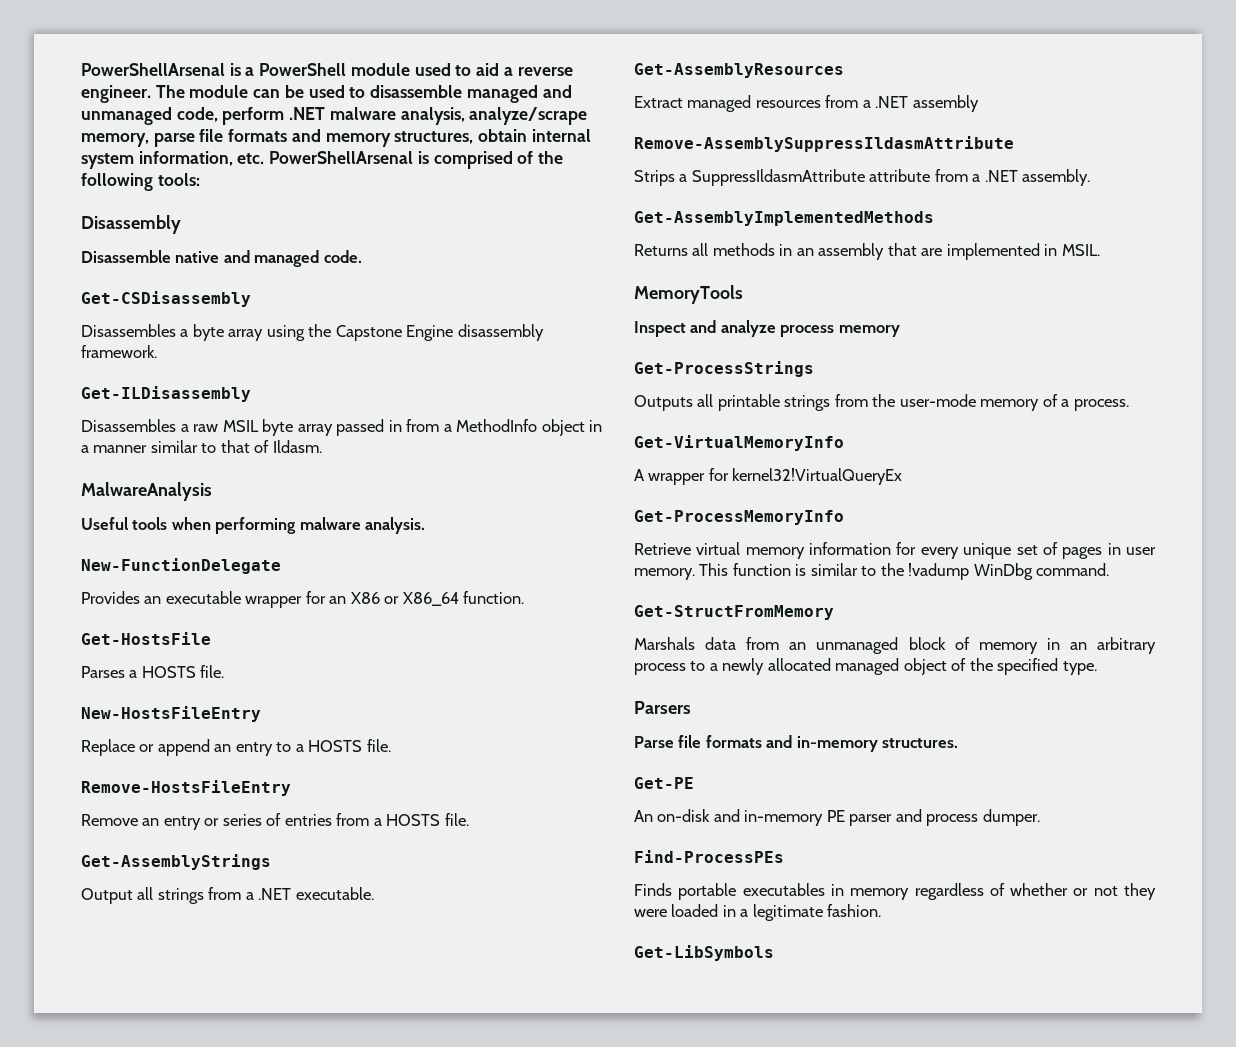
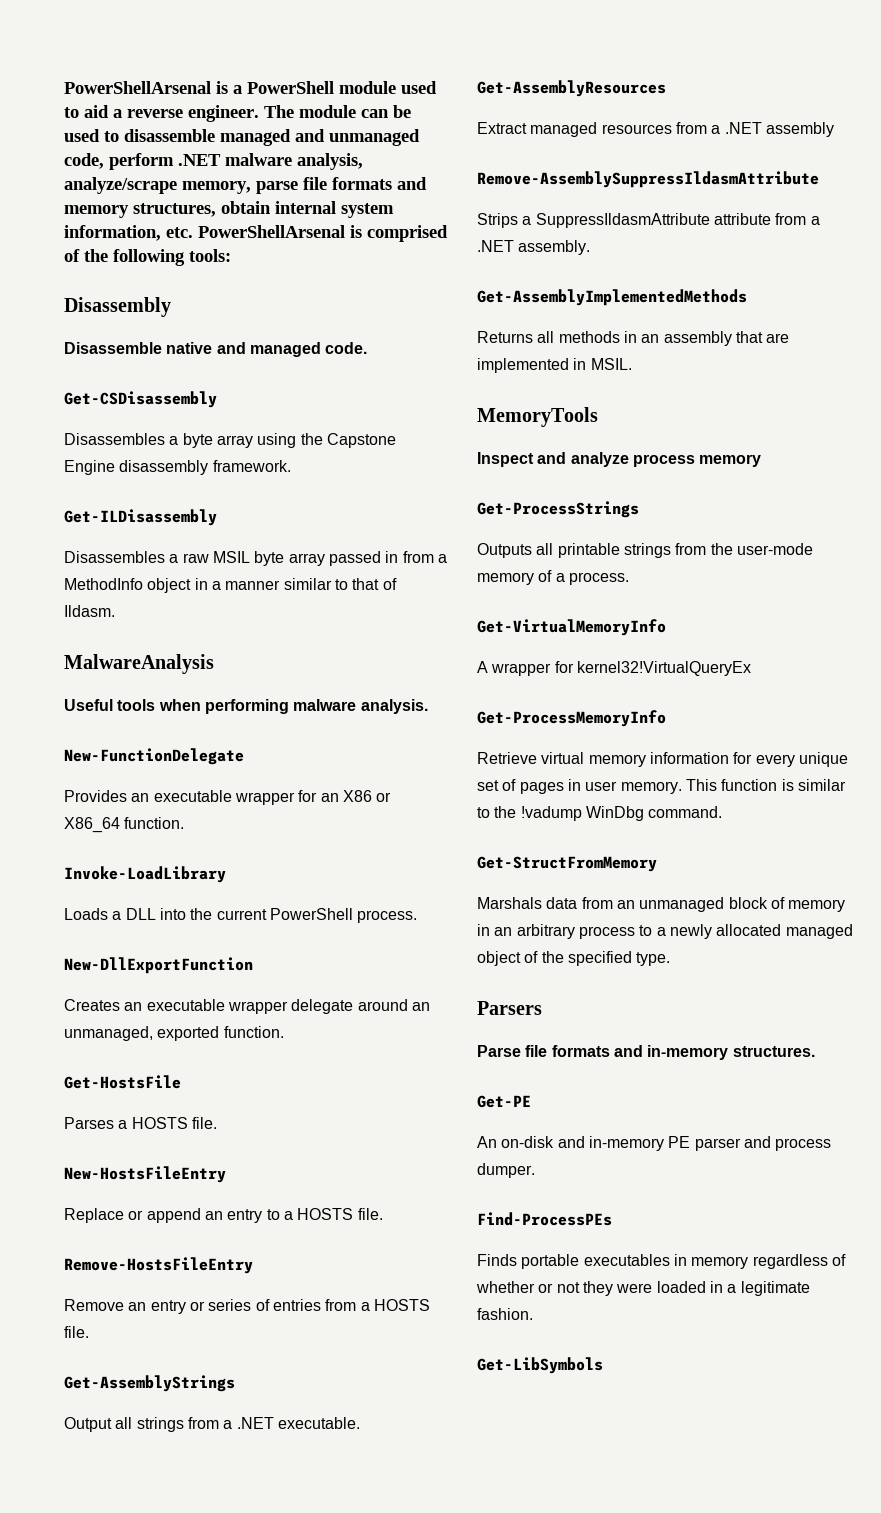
+ Invoke-LoadLibrary
+ Loads a DLL into the current PowerShell process.
+ New-DllExportFunction
+ Creates an executable wrapper delegate around an unmanaged, exported function.

